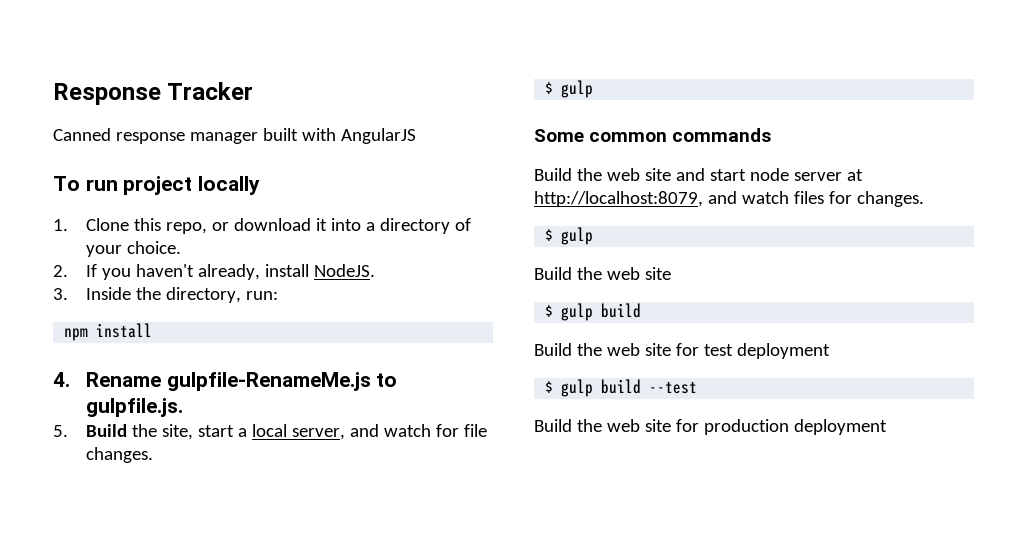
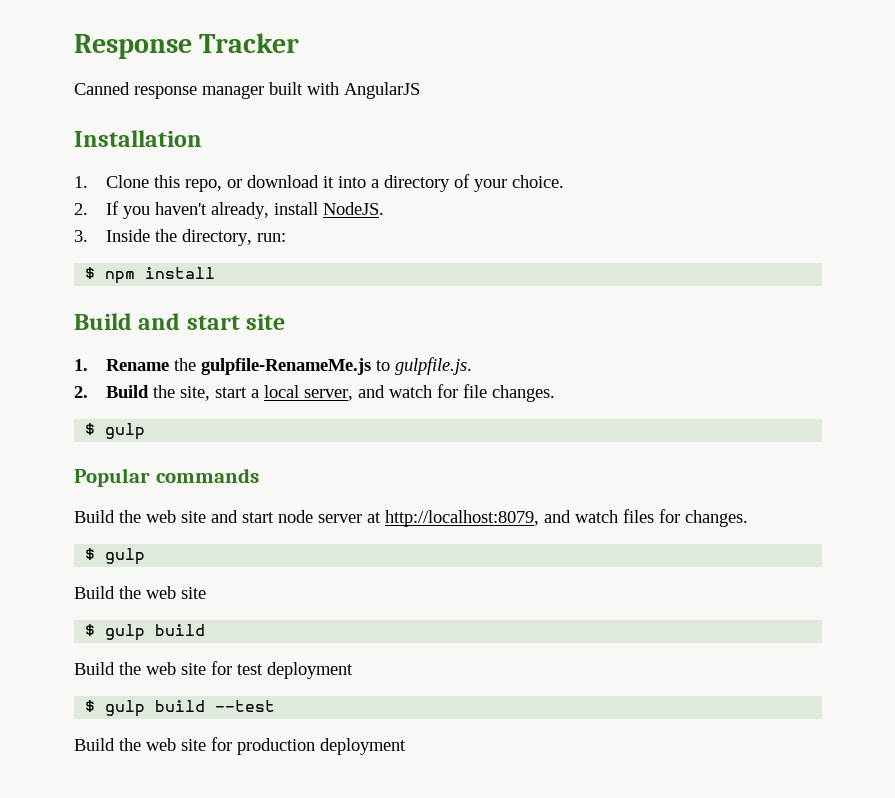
- To run project locally
+ Installation
- npm install
+ $ npm install
- 4. Rename gulpfile-RenameMe.js to gulpfile.js.
+ Build and start site
+ 1. Rename the gulpfile-RenameMe.js to gulpfile.js.
- 5. Build the site, start a local server, and watch for file changes.
+ 2. Build the site, start a local server, and watch for file changes.
- Some common commands
+ Popular commands

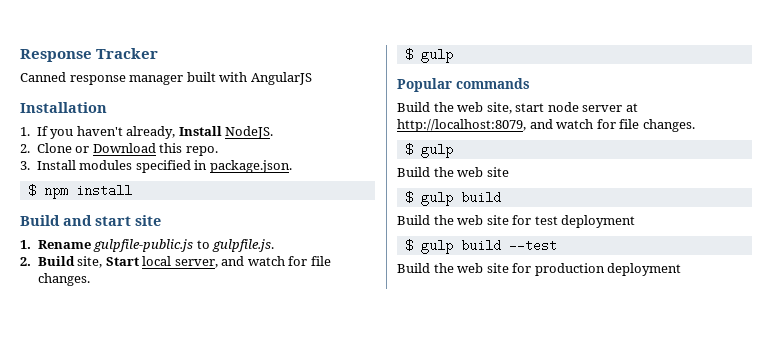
- 1. Clone this repo, or download it into a directory of your choice.
- 2. If you haven't already, install NodeJS.
+ 1. If you haven't already, Install NodeJS.
- 3. Inside the directory, run:
+ 2. Clone or Download this repo.
+ 3. Install modules specified in package.json.
- 1. Rename the gulpfile-RenameMe.js to gulpfile.js.
+ 1. Rename gulpfile-public.js to gulpfile.js.
- 2. Build the site, start a local server, and watch for file changes.
+ 2. Build site, Start local server, and watch for file changes.
- Build the web site and start node server at http://localhost:8079, and watch files for changes.
+ Build the web site, start node server at http://localhost:8079, and watch for file changes.

